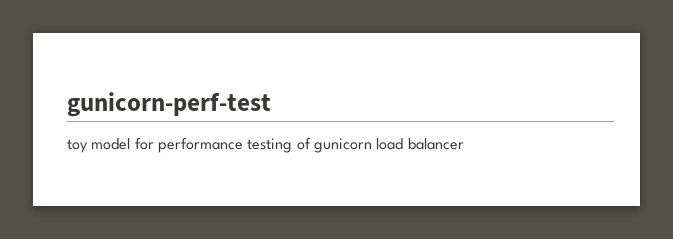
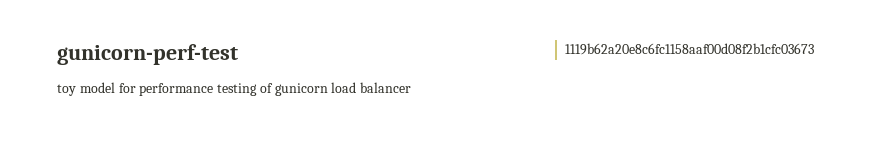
+ 1119b62a20e8c6fc1158aaf00d08f2b1cfc03673

